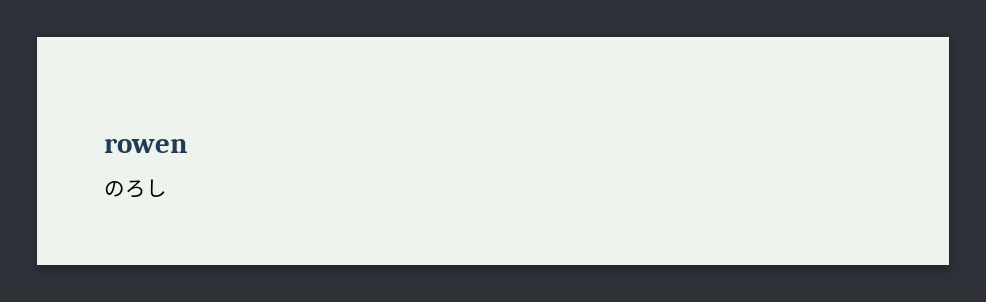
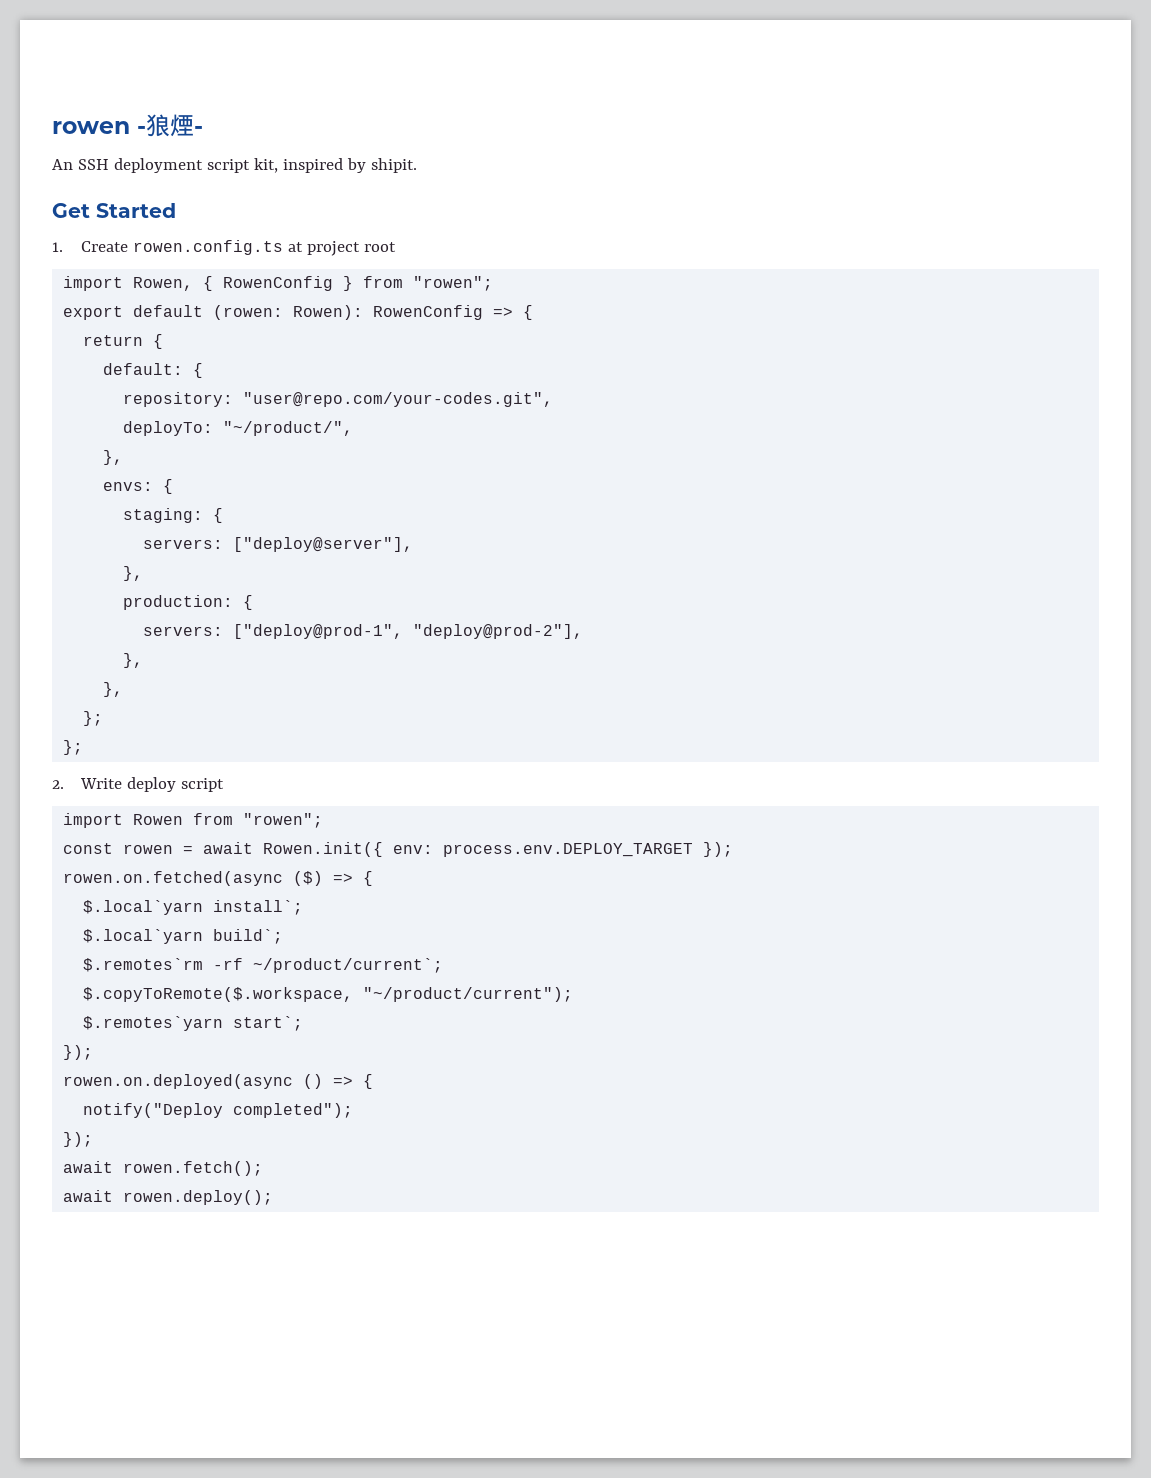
- rowen
- のろし
+ rowen -狼煙-
+ An SSH deployment script kit, inspired by shipit.
+ Get Started
+ 1. Create rowen.config.ts at project root
+ import Rowen, { RowenConfig } from "rowen";
+ export default (rowen: Rowen): RowenConfig => {
+ return {
+ default: {
+ repository: "user@repo.com/your-codes.git",
+ deployTo: "~/product/",
+ },
+ envs: {
+ staging: {
+ servers: ["deploy@server"],
+ },
+ production: {
+ servers: ["deploy@prod-1", "deploy@prod-2"],
+ },
+ },
+ };
+ };
+ 2. Write deploy script
+ import Rowen from "rowen";
+ const rowen = await Rowen.init({ env: process.env.DEPLOY_TARGET });
+ rowen.on.fetched(async ($) => {
+ $.local`yarn install`;
+ $.local`yarn build`;
+ $.remotes`rm -rf ~/product/current`;
+ $.copyToRemote($.workspace, "~/product/current");
+ $.remotes`yarn start`;
+ });
+ rowen.on.deployed(async () => {
+ notify("Deploy completed");
+ });
+ await rowen.fetch();
+ await rowen.deploy();

